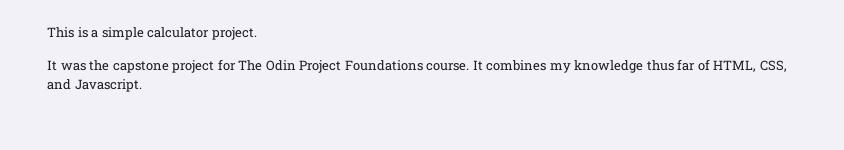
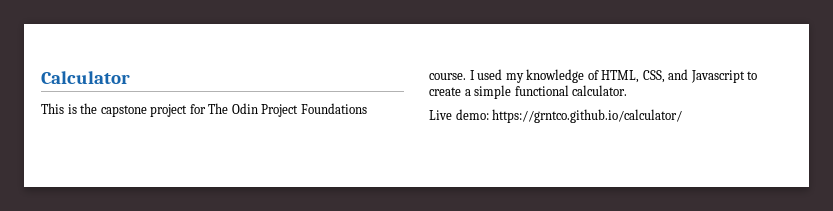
+ Calculator
- This is a simple calculator project.
- It was the capstone project for The Odin Project Foundations course.
+ This is the capstone project for The Odin Project Foundations course.
- It combines my knowledge thus far of HTML, CSS, and Javascript.
+ I used my knowledge of HTML, CSS, and Javascript to create a simple functional calculator.
+ Live demo: https://grntco.github.io/calculator/

